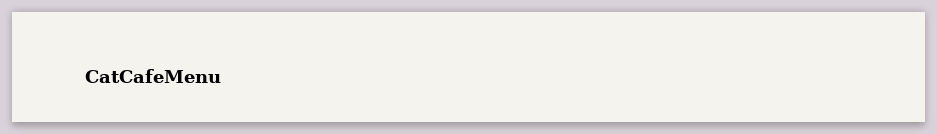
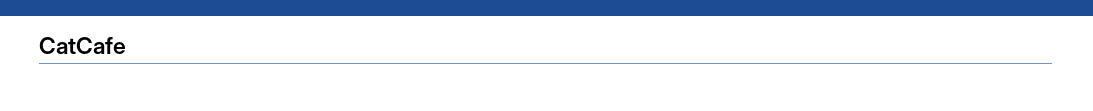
- CatCafeMenu
+ CatCafe

